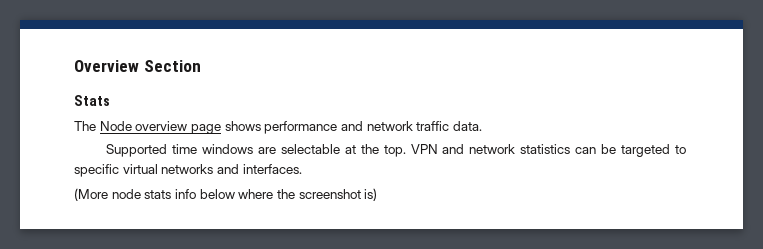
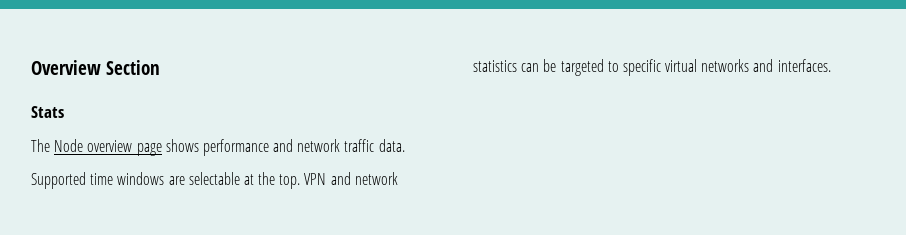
- (More node stats info below where the screenshot is)

